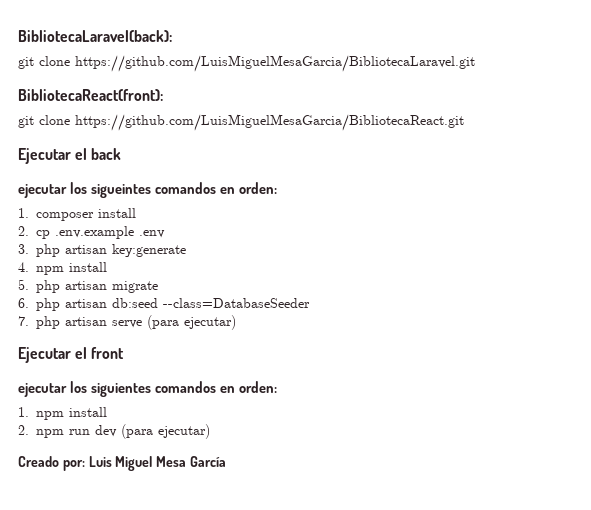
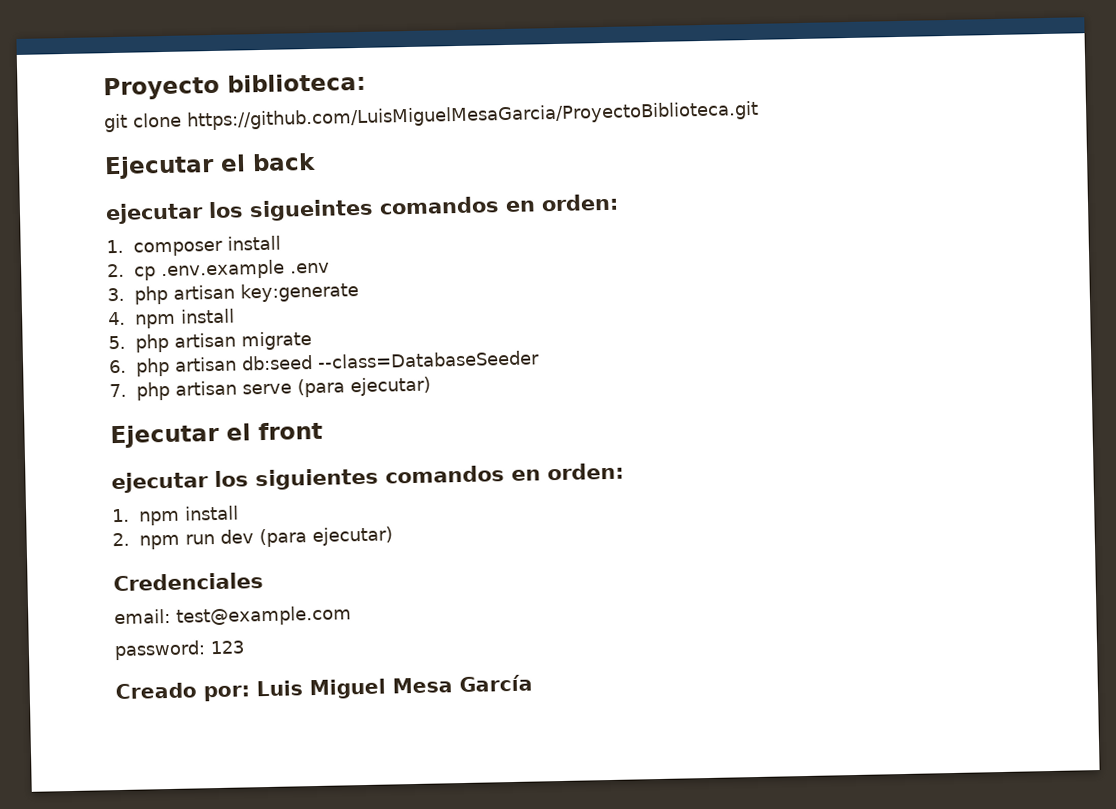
- BibliotecaLaravel(back):
- git clone https://github.com/LuisMiguelMesaGarcia/BibliotecaLaravel.git
- BibliotecaReact(front):
- git clone https://github.com/LuisMiguelMesaGarcia/BibliotecaReact.git
+ Proyecto biblioteca:
+ git clone https://github.com/LuisMiguelMesaGarcia/ProyectoBiblioteca.git
+ Credenciales
+ email: test@example.com
+ password: 123

